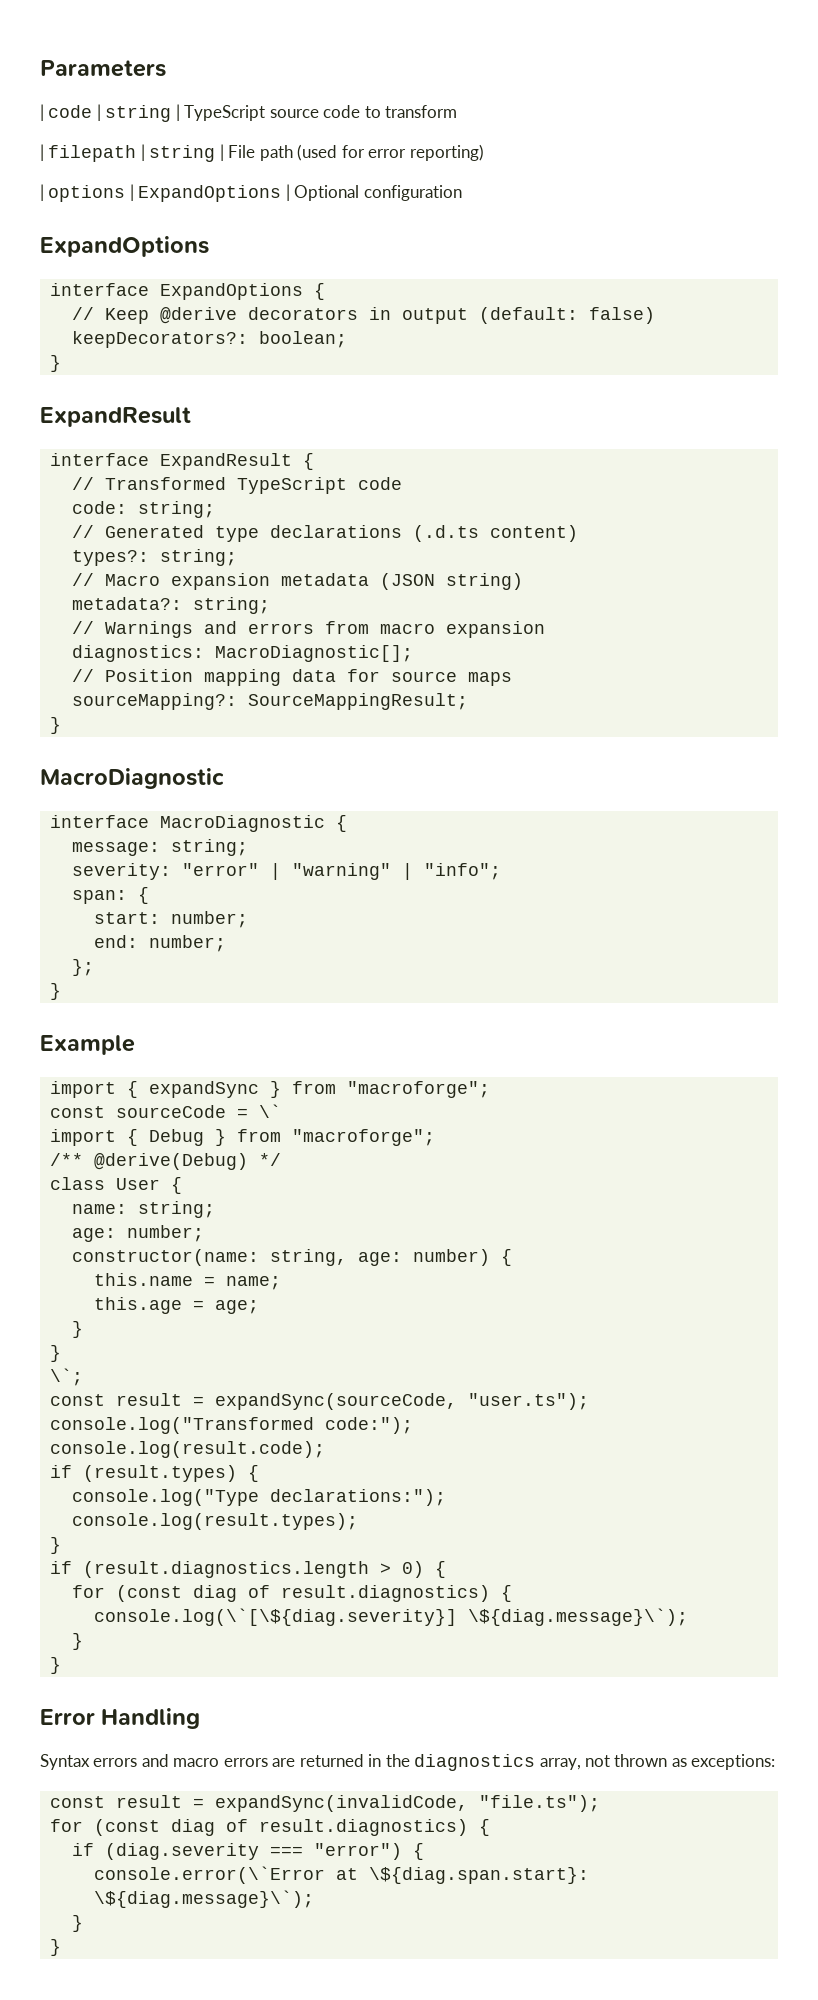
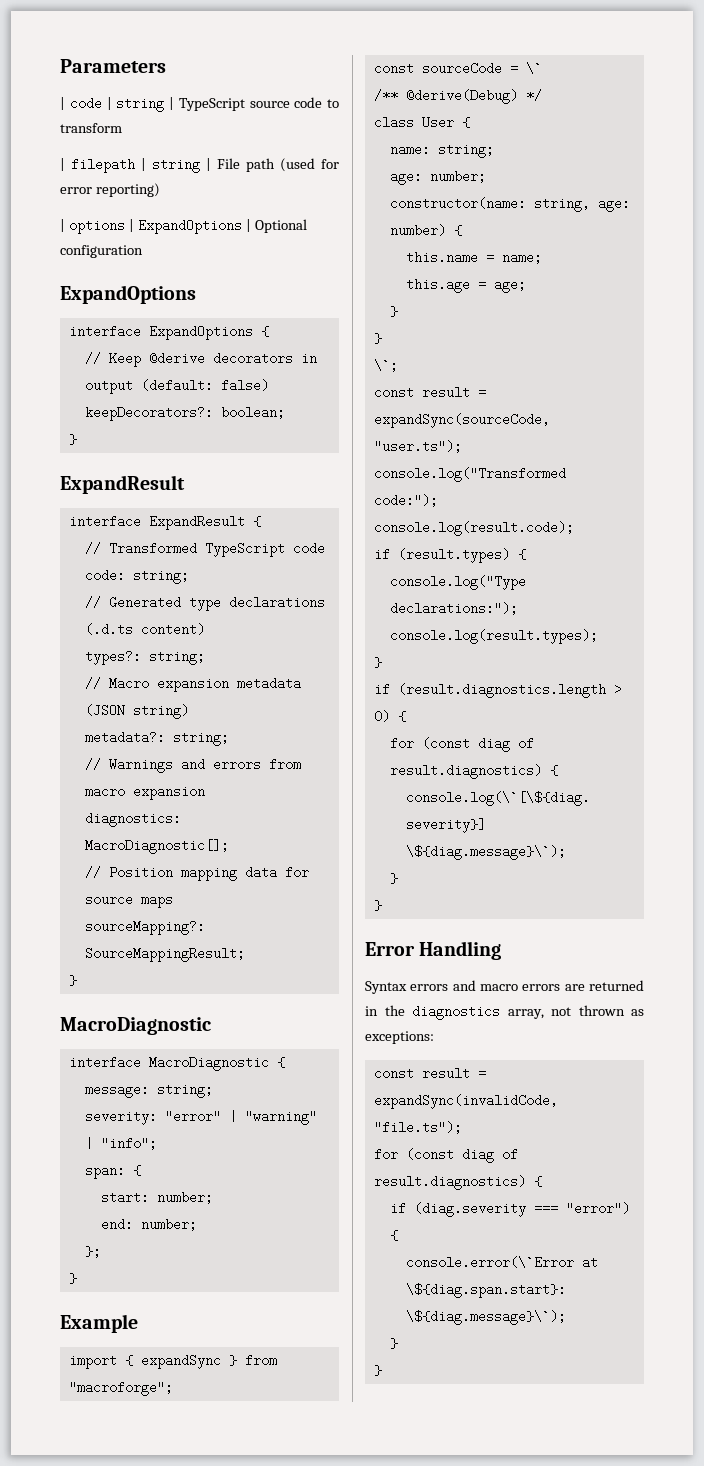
- import { Debug } from "macroforge";

